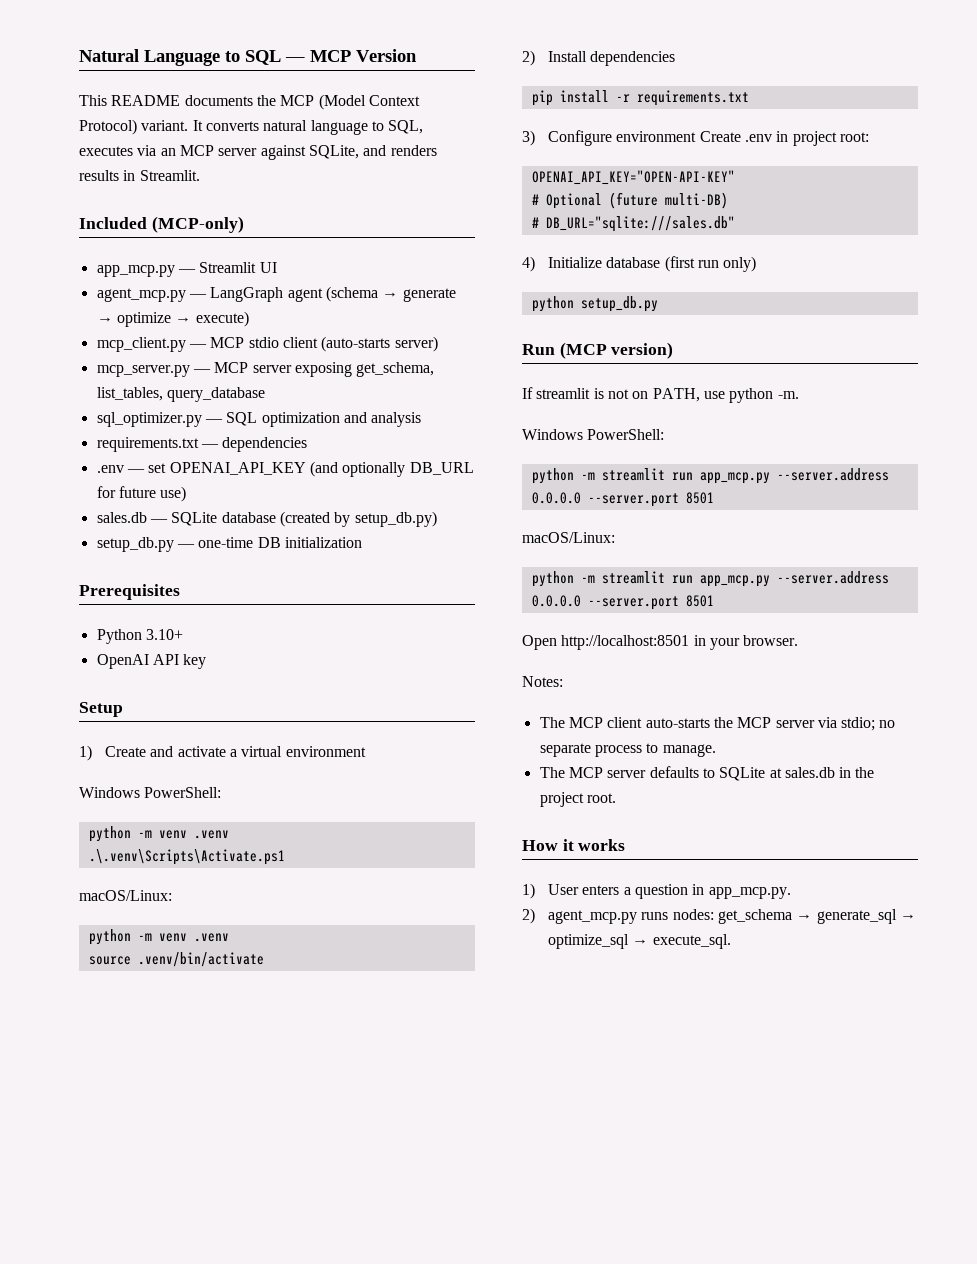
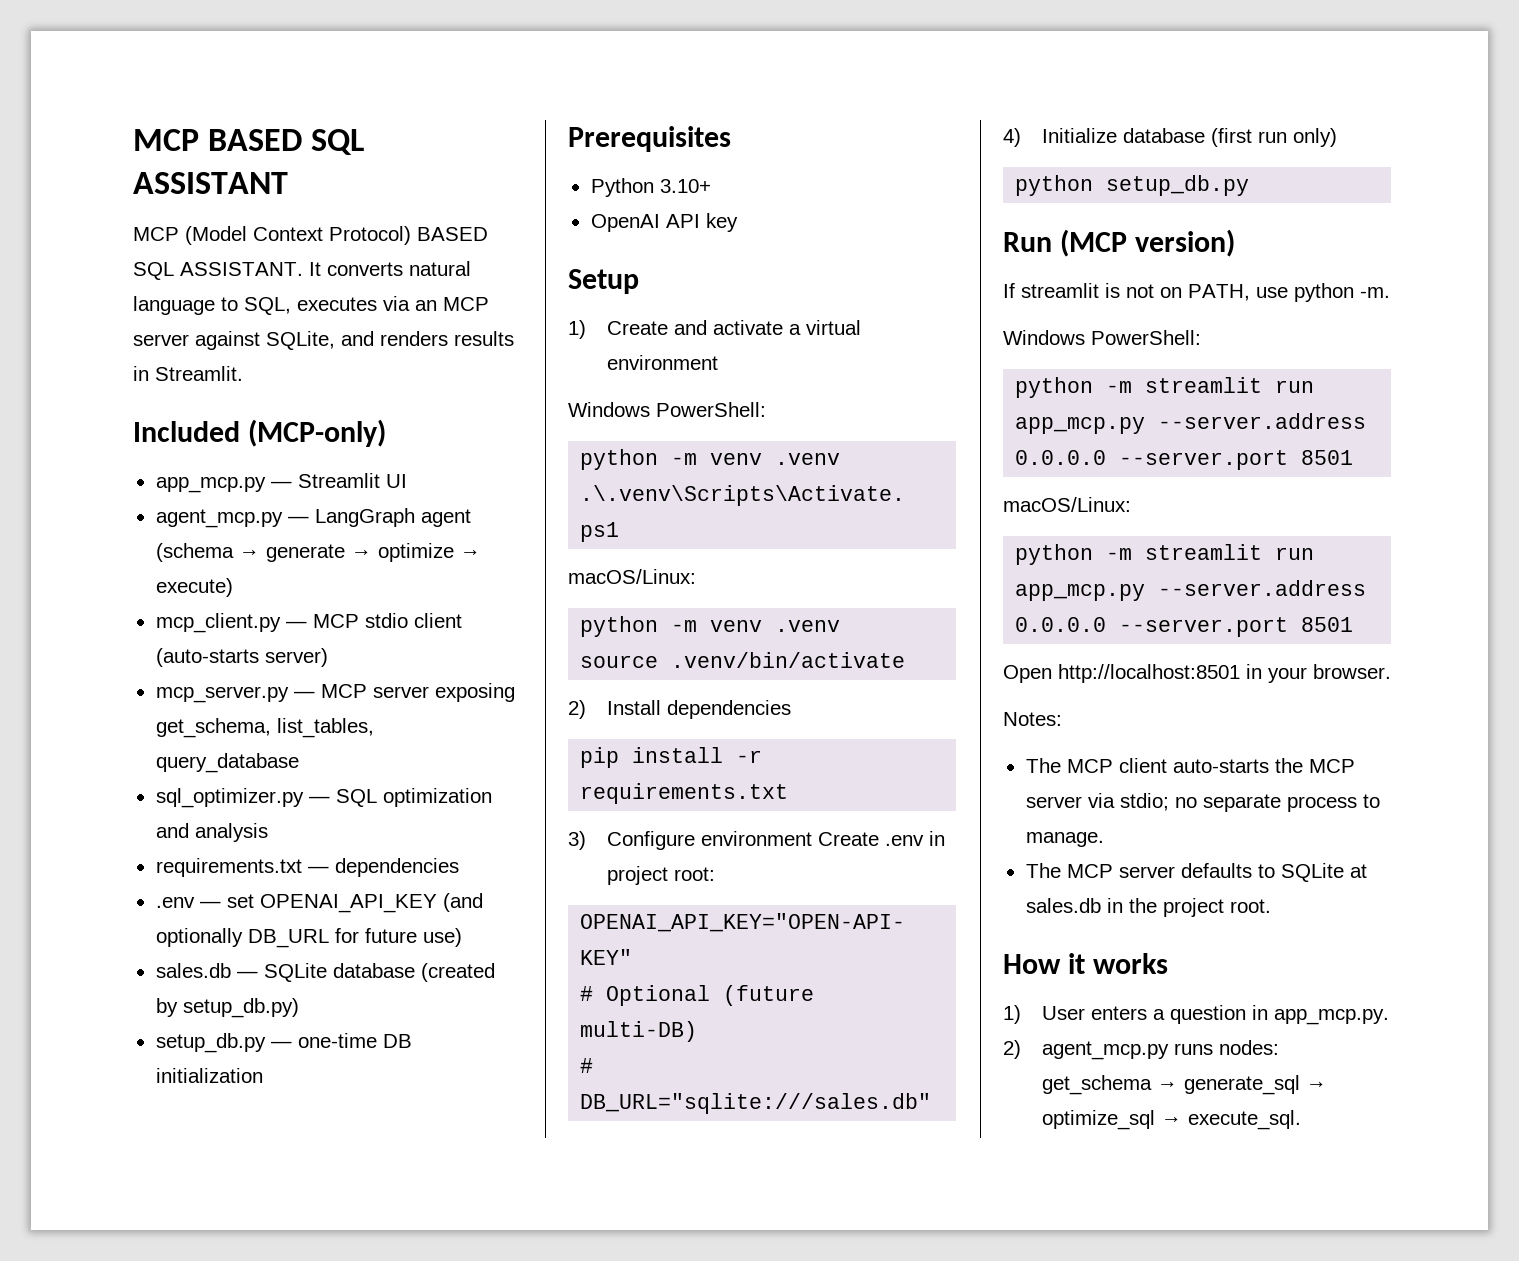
- Natural Language to SQL — MCP Version
- This README documents the MCP (Model Context Protocol) variant.
+ MCP BASED SQL ASSISTANT
+ MCP (Model Context Protocol) BASED SQL ASSISTANT.

